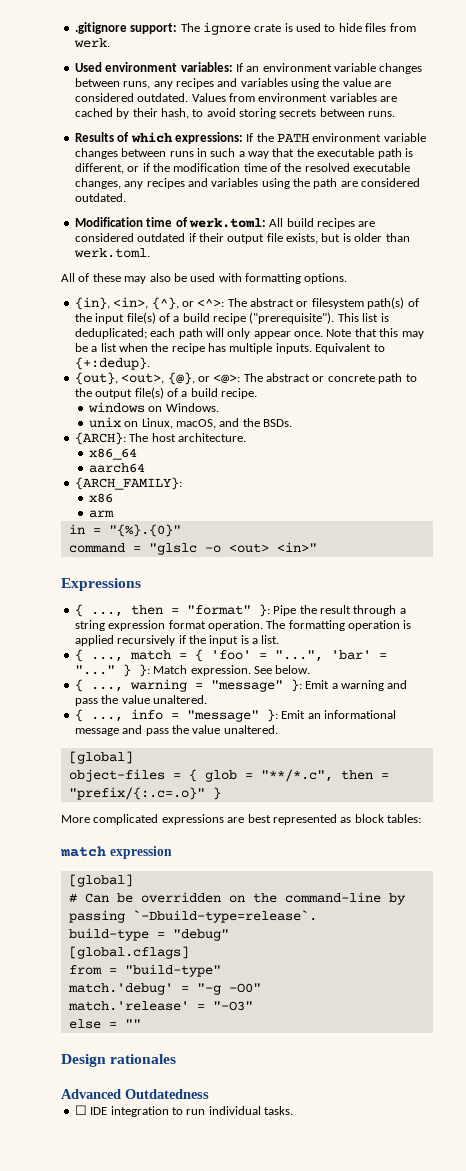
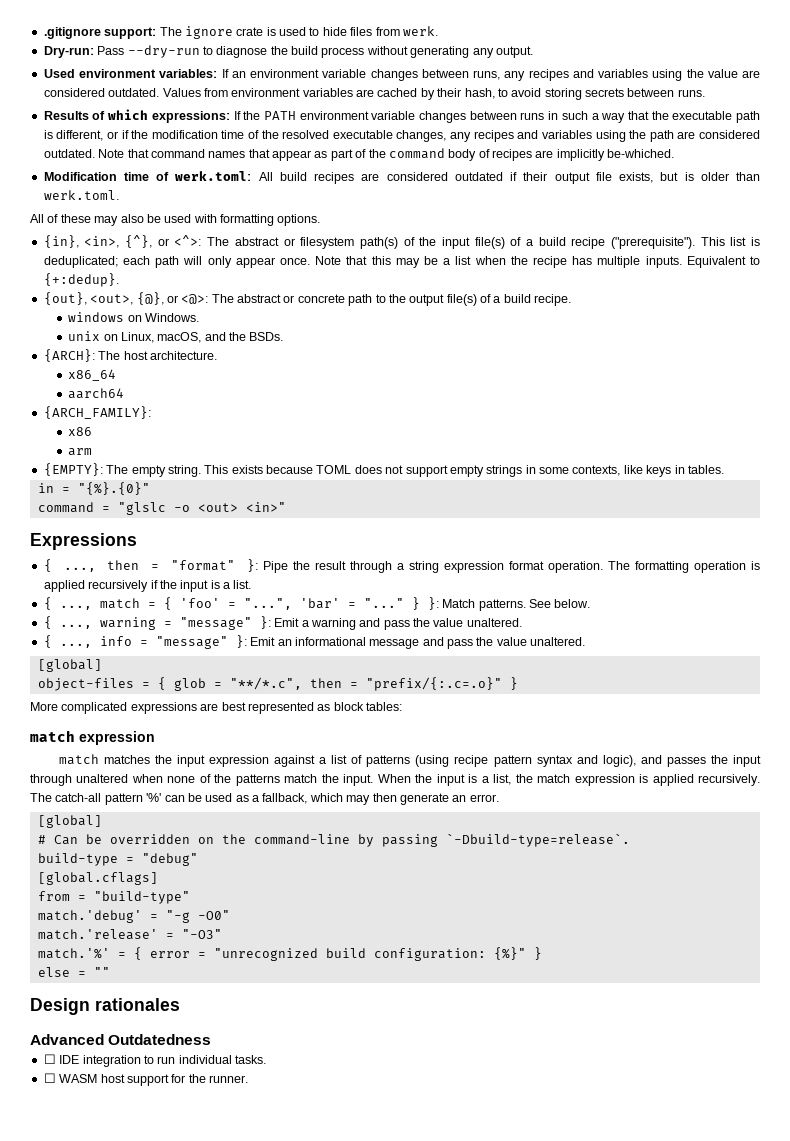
+ Dry-run: Pass --dry-run to diagnose the build process without generating any output.
+ Note that command names that appear as part of the command body of recipes are implicitly be-whiched.
+ {EMPTY}: The empty string. This exists because TOML does not support empty strings in some contexts, like keys in tables.
- } }: Match expression.
+ } }: Match patterns.
+ match matches the input expression against a list of patterns (using recipe pattern syntax and logic), and passes the input through unaltered when none of the patterns match the input. When the input is a list, the match expression is applied recursively. The catch-all pattern '%' can be used as a fallback, which may then generate an error.
+ match.'%' = { error = "unrecognized build configuration: {%}" }
+ ☐ WASM host support for the runner.

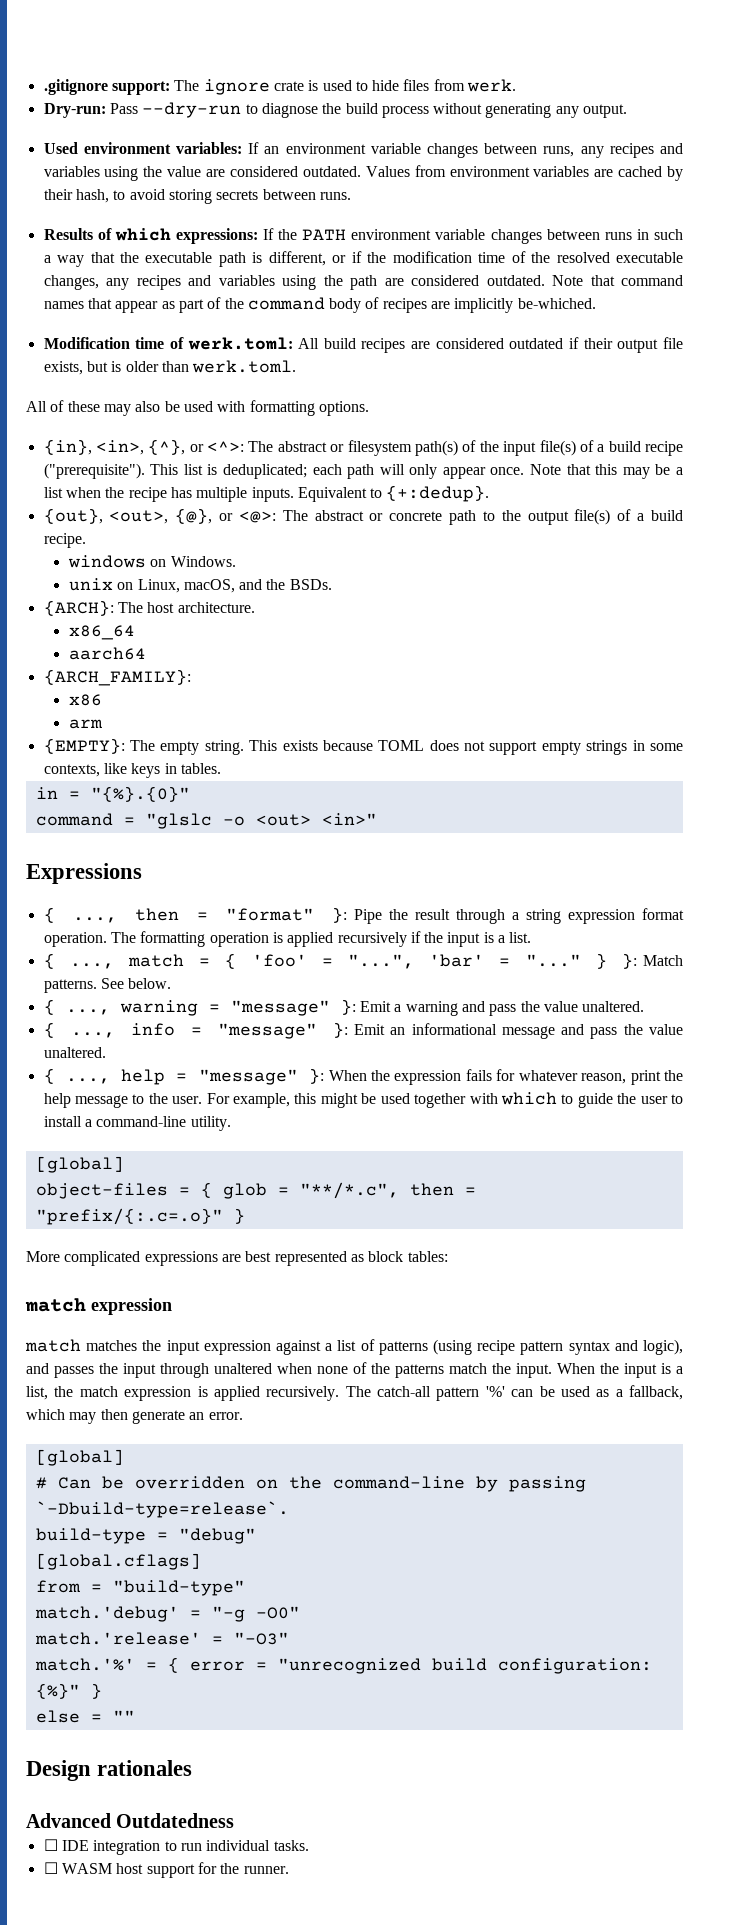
+ { ..., help = "message" }: When the expression fails for whatever reason, print the help message to the user. For example, this might be used together with which to guide the user to install a command-line utility.

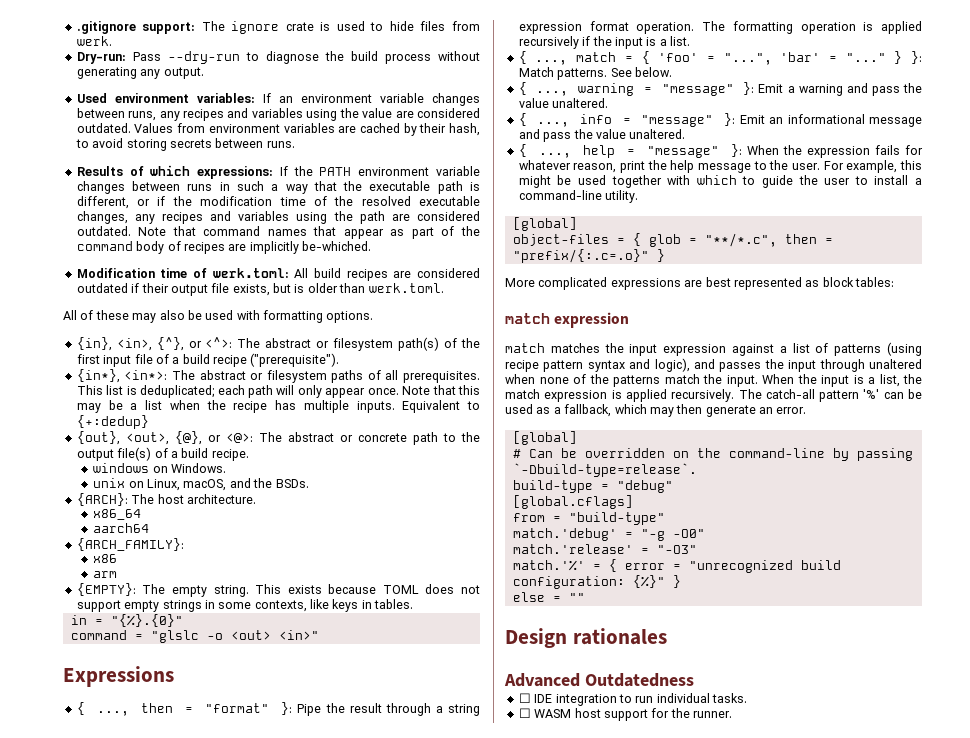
- {in}, <in>, {^}, or <^>: The abstract or filesystem path(s) of the input file(s) of a build recipe ("prerequisite").
+ {in}, <in>, {^}, or <^>: The abstract or filesystem path(s) of the first input file of a build recipe ("prerequisite").
+ {in*}, <in*>: The abstract or filesystem paths of all prerequisites.
- Equivalent to {+:dedup}.
+ Equivalent to {+:dedup}

